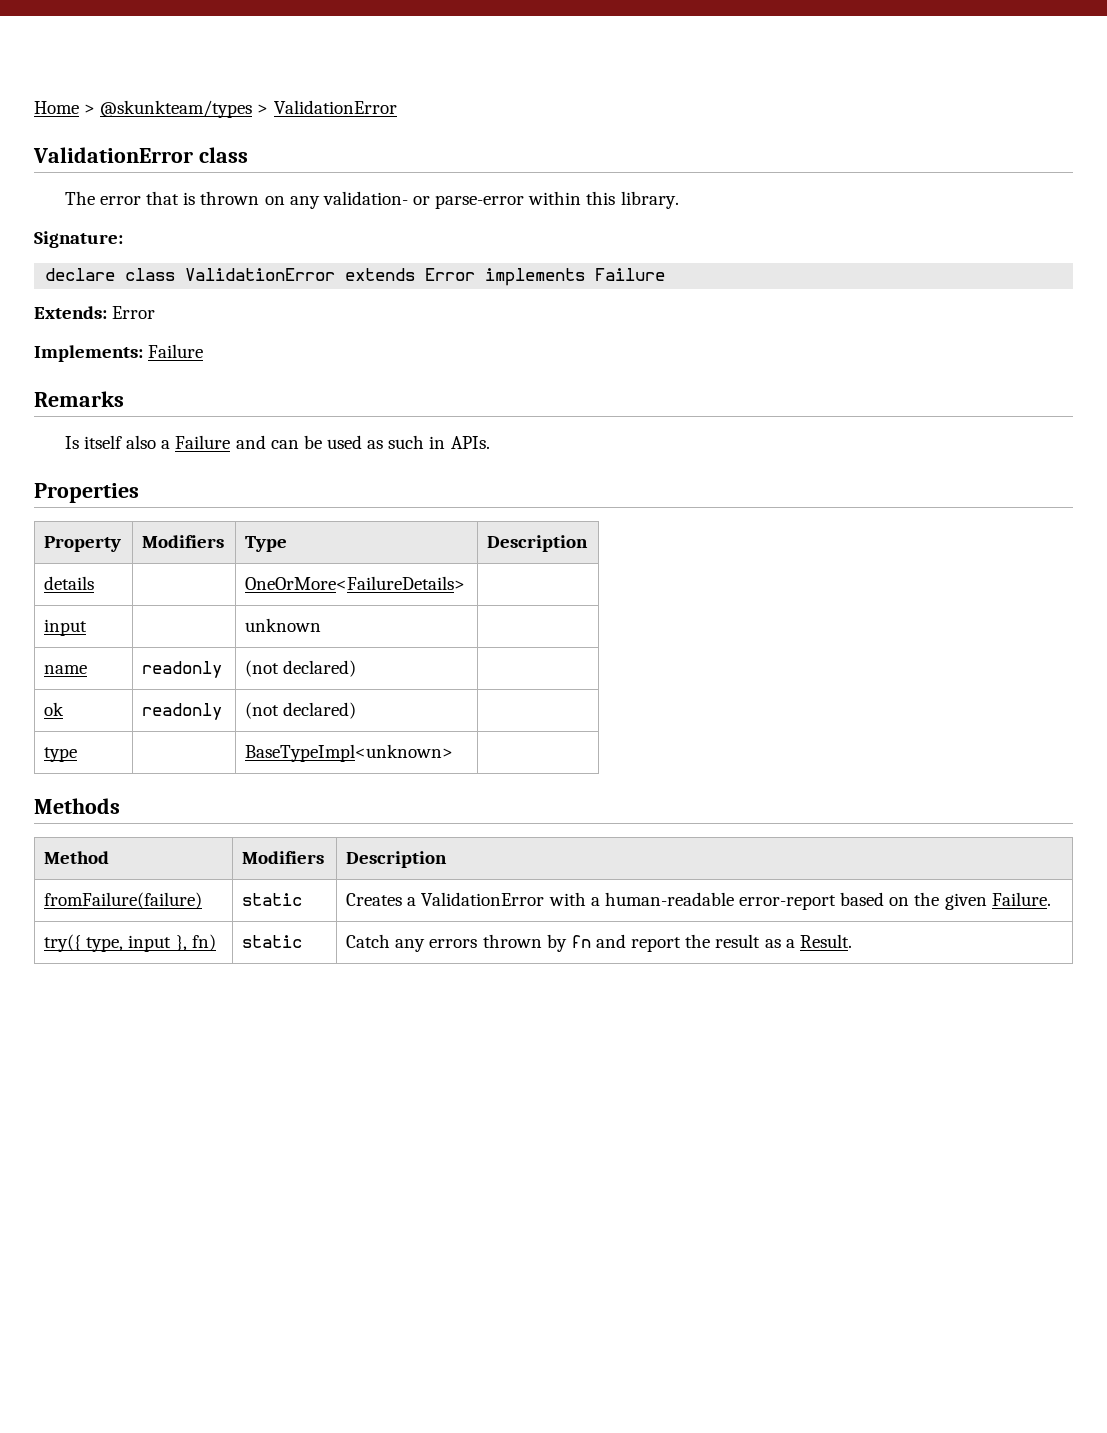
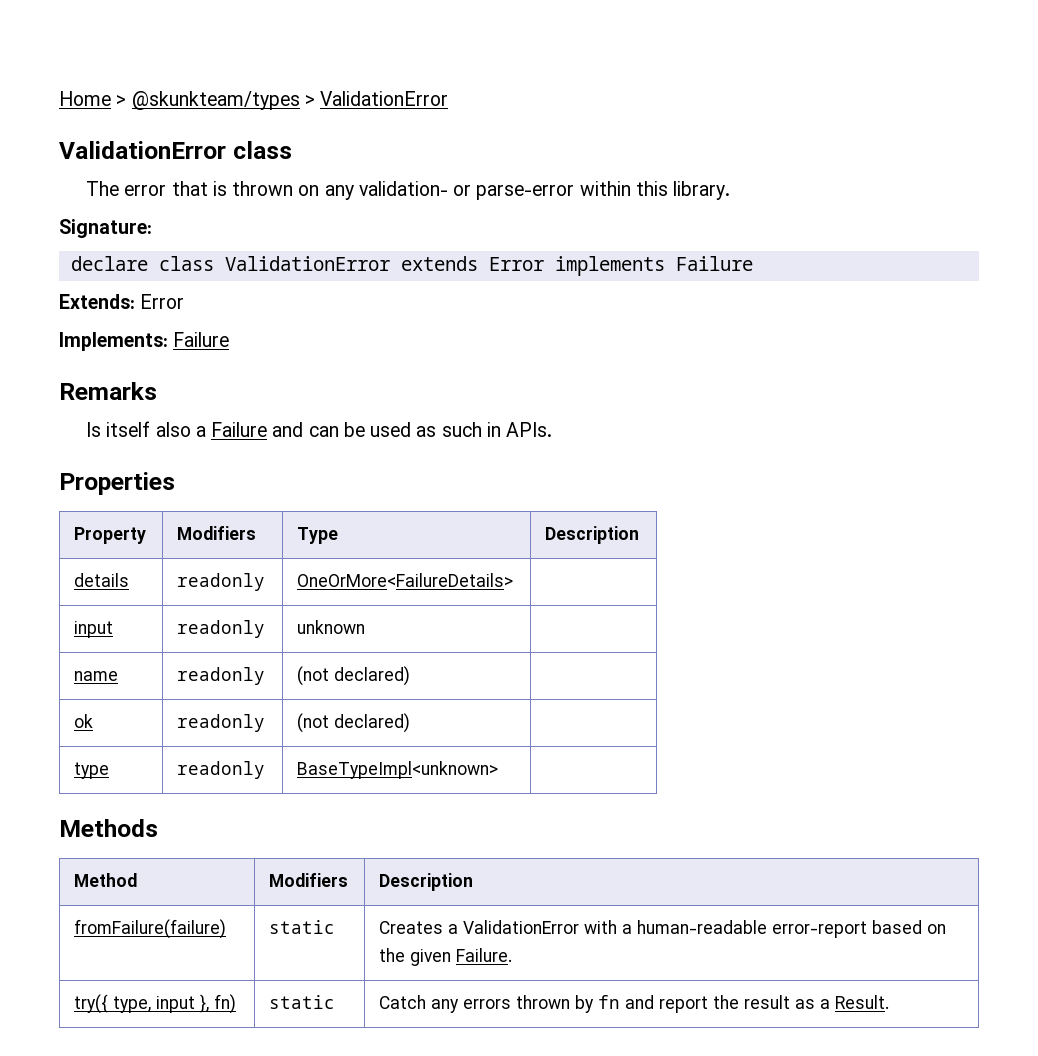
- details | | OneOrMore<FailureDetails> |
+ details | readonly | OneOrMore<FailureDetails> |
- input | | unknown |
+ input | readonly | unknown |
- type | | BaseTypeImpl<unknown> |
+ type | readonly | BaseTypeImpl<unknown> |

